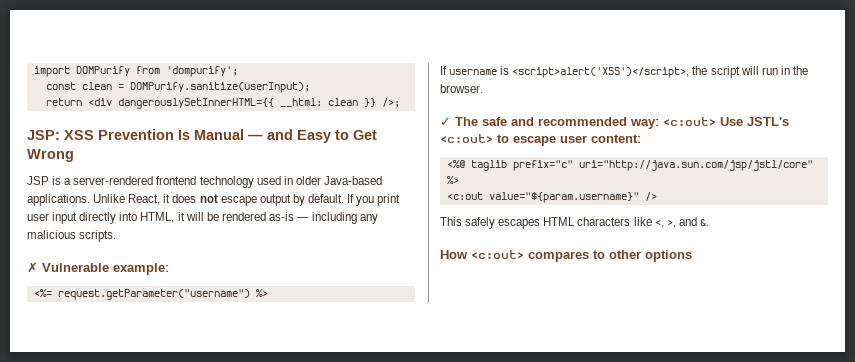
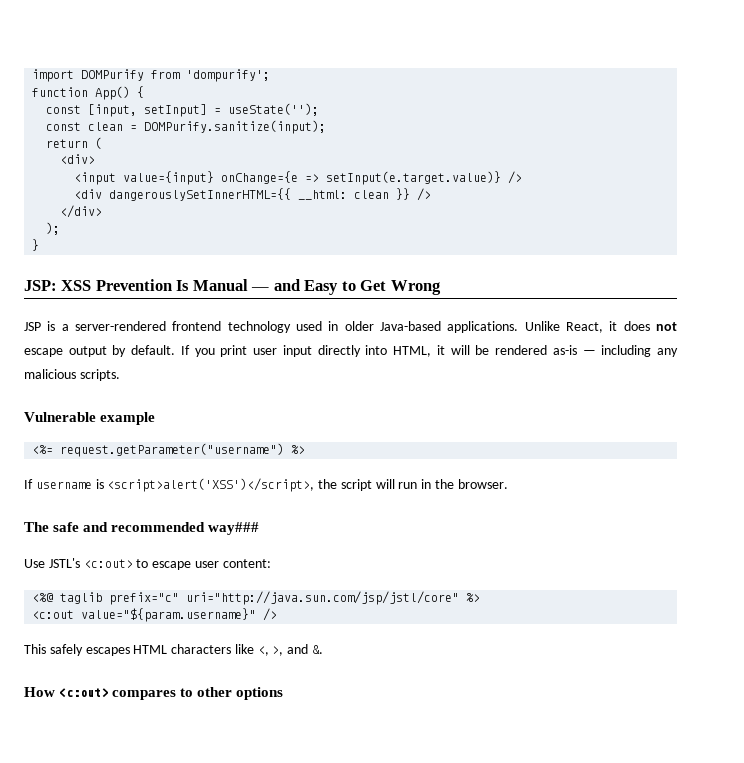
+ function App() {
+ const [input, setInput] = useState('');
- const clean = DOMPurify.sanitize(userInput);
+ const clean = DOMPurify.sanitize(input);
- return <div dangerouslySetInnerHTML={{ __html: clean }} />;
+ return (
+ <div>
+ <input value={input} onChange={e => setInput(e.target.value)} />
+ <div dangerouslySetInnerHTML={{ __html: clean }} />
+ </div>
+ );
+ }
- ✗ Vulnerable example:
+ Vulnerable example
- ✓ The safe and recommended way: <c:out> Use JSTL's <c:out> to escape user content:
+ The safe and recommended way###
+ Use JSTL's <c:out> to escape user content:

